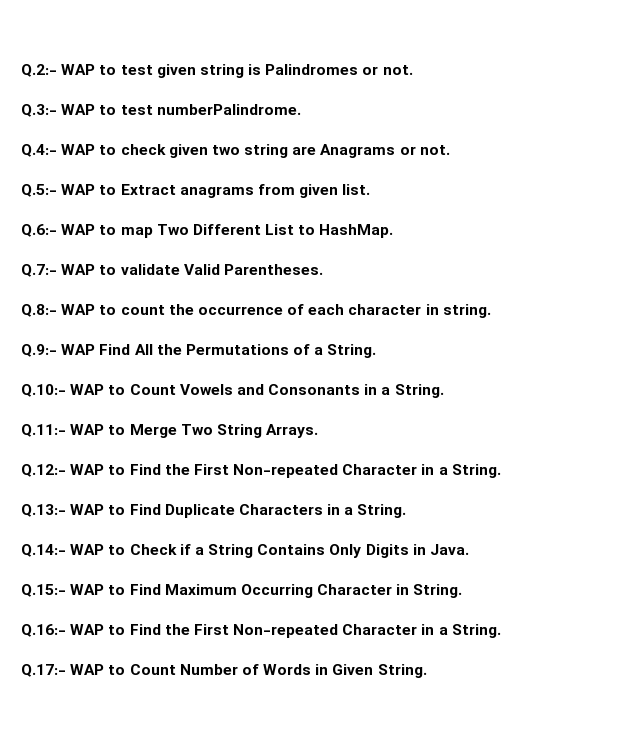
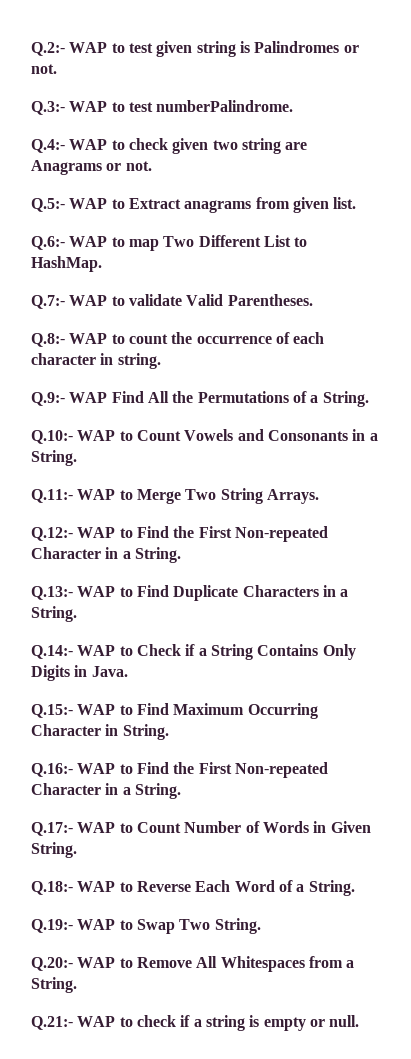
+ Q.18:- WAP to Reverse Each Word of a String.
+ Q.19:- WAP to Swap Two String.
+ Q.20:- WAP to Remove All Whitespaces from a String.
+ Q.21:- WAP to check if a string is empty or null.

